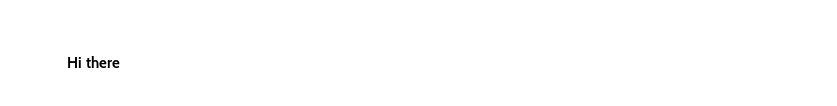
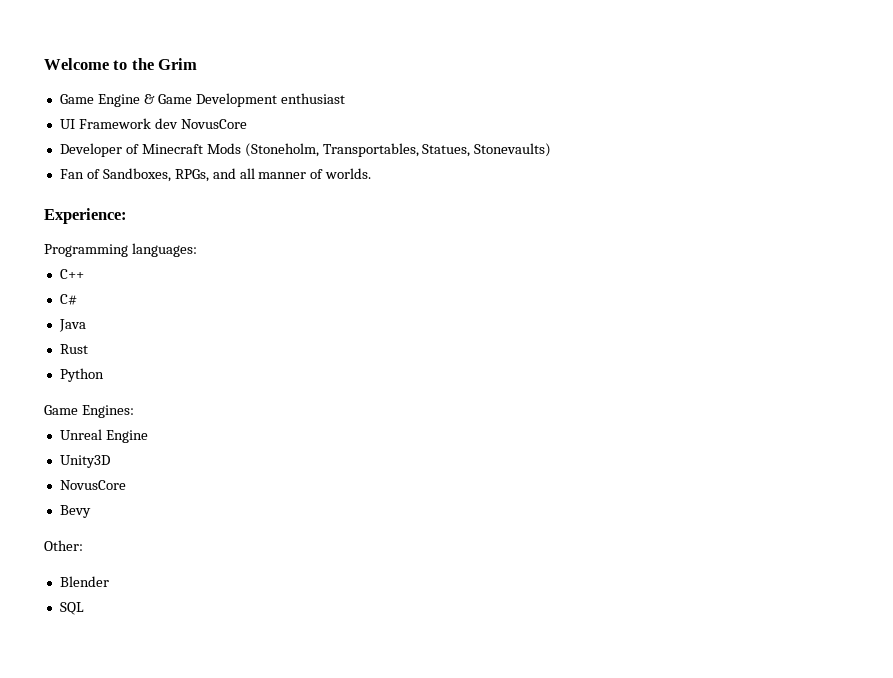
- Hi there
+ Welcome to the Grim
+ Game Engine & Game Development enthusiast
+ UI Framework dev NovusCore
+ Developer of Minecraft Mods (Stoneholm, Transportables, Statues, Stonevaults)
+ Fan of Sandboxes, RPGs, and all manner of worlds.
+ Experience:
+ Programming languages:
+ C++
+ C#
+ Java
+ Rust
+ Python
+ Game Engines:
+ Unreal Engine
+ Unity3D
+ NovusCore
+ Bevy
+ Other:
+ Blender
+ SQL

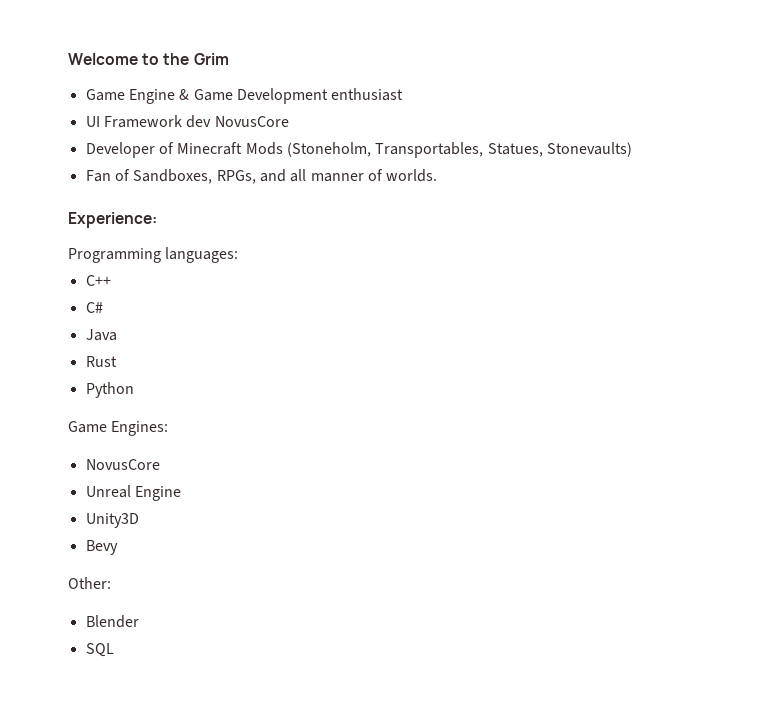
  Game Engines:
+ NovusCore
  Unity3D
- NovusCore

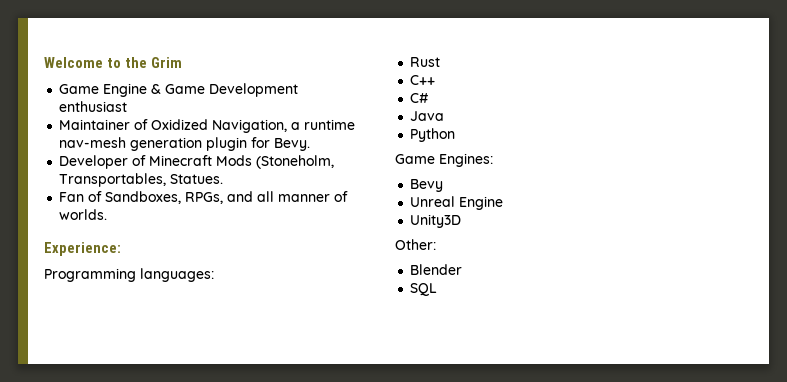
- UI Framework dev NovusCore
+ Maintainer of Oxidized Navigation, a runtime nav-mesh generation plugin for Bevy.
- Developer of Minecraft Mods (Stoneholm, Transportables, Statues, Stonevaults)
+ Developer of Minecraft Mods (Stoneholm, Transportables, Statues.
+ Rust
- Rust
  Game Engines:
- NovusCore
+ Bevy
- Bevy

